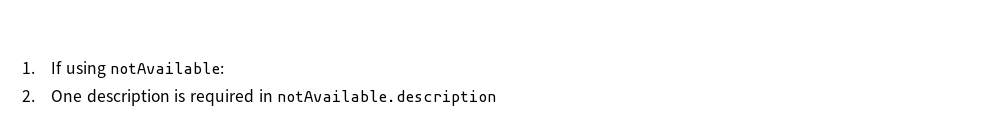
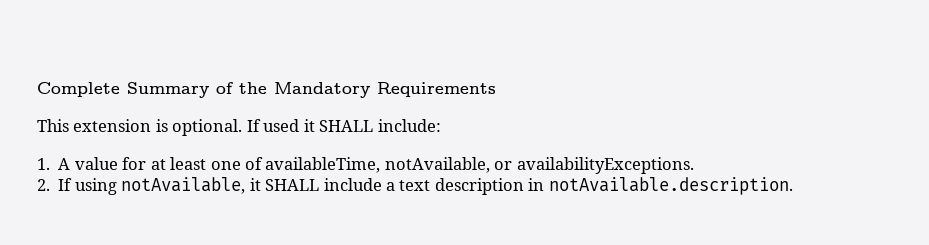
- 1. If using notAvailable:
- 2. One description is required in notAvailable.description
+ Complete Summary of the Mandatory Requirements
+ This extension is optional. If used it SHALL include:
+ 1. A value for at least one of availableTime, notAvailable, or availabilityExceptions.
+ 2. If using notAvailable, it SHALL include a text description in notAvailable.description.

